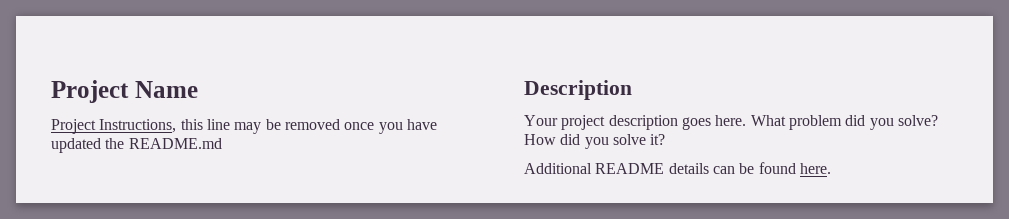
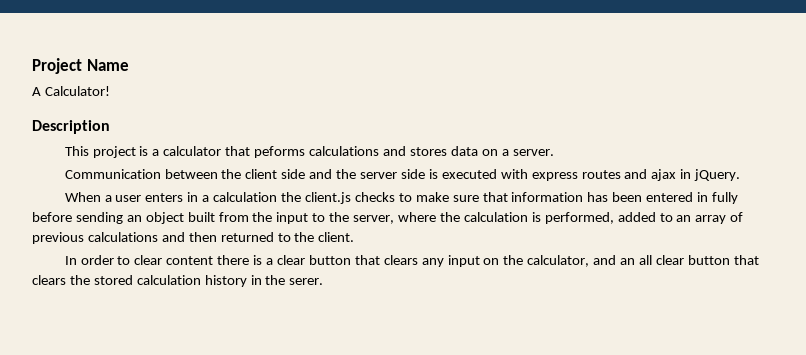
- Project Instructions, this line may be removed once you have updated the README.md
+ A Calculator!
  Description
- Your project description goes here. What problem did you solve? How did you solve it?
- Additional README details can be found here.
+ This project is a calculator that peforms calculations and stores data on a server.
+ Communication between the client side and the server side is executed with express routes and ajax in jQuery.
+ When a user enters in a calculation the client.js checks to make sure that information has been entered in fully before sending an object built from the input to the server, where the calculation is performed, added to an array of previous calculations and then returned to the client.
+ In order to clear content there is a clear button that clears any input on the calculator, and an all clear button that clears the stored calculation history in the serer.

